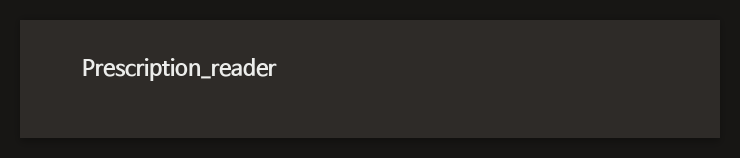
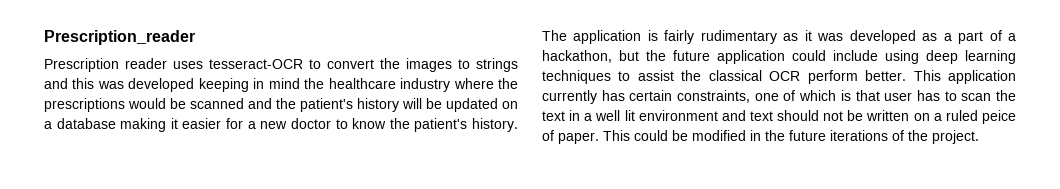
+ Prescription reader uses tesseract-OCR to convert the images to strings and this was developed keeping in mind the healthcare industry where the prescriptions would be scanned and the patient's history will be updated on a database making it easier for a new doctor to know the patient's history. The application is fairly rudimentary as it was developed as a part of a hackathon, but the future application could include using deep learning techniques to assist the classical OCR perform better. This application currently has certain constraints, one of which is that user has to scan the text in a well lit environment and text should not be written on a ruled peice of paper. This could be modified in the future iterations of the project.

